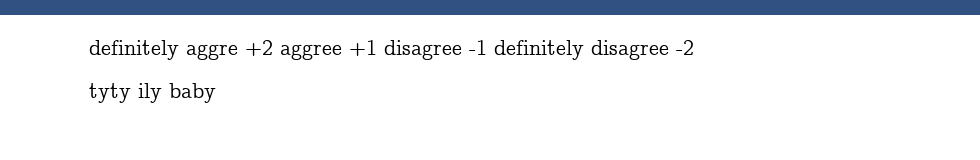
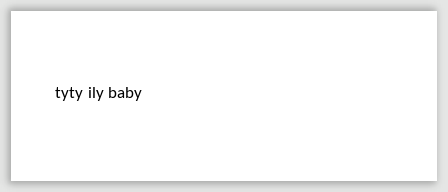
- definitely aggre +2 aggree +1 disagree -1 definitely disagree -2

